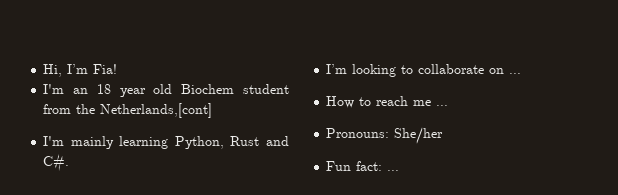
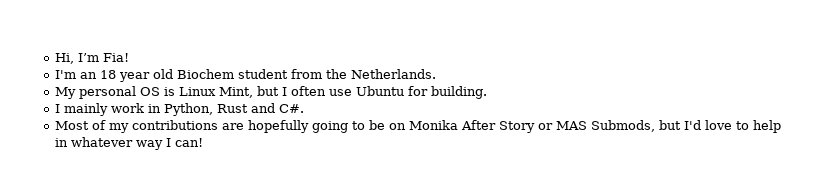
- I'm an 18 year old Biochem student from the Netherlands,[cont]
- I'm mainly learning Python, Rust and C#.
- I’m looking to collaborate on ...
- How to reach me ...
- Pronouns: She/her
- Fun fact: ...
+ I'm an 18 year old Biochem student from the Netherlands.
+ My personal OS is Linux Mint, but I often use Ubuntu for building.
+ I mainly work in Python, Rust and C#.
+ Most of my contributions are hopefully going to be on Monika After Story or MAS Submods, but I'd love to help in whatever way I can!

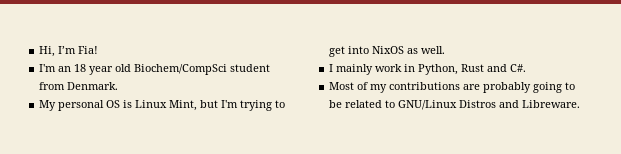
- I'm an 18 year old Biochem student from the Netherlands.
+ I'm an 18 year old Biochem/CompSci student from Denmark.
- My personal OS is Linux Mint, but I often use Ubuntu for building.
+ My personal OS is Linux Mint, but I'm trying to get into NixOS as well.
- Most of my contributions are hopefully going to be on Monika After Story or MAS Submods, but I'd love to help in whatever way I can!
+ Most of my contributions are probably going to be related to GNU/Linux Distros and Libreware.

